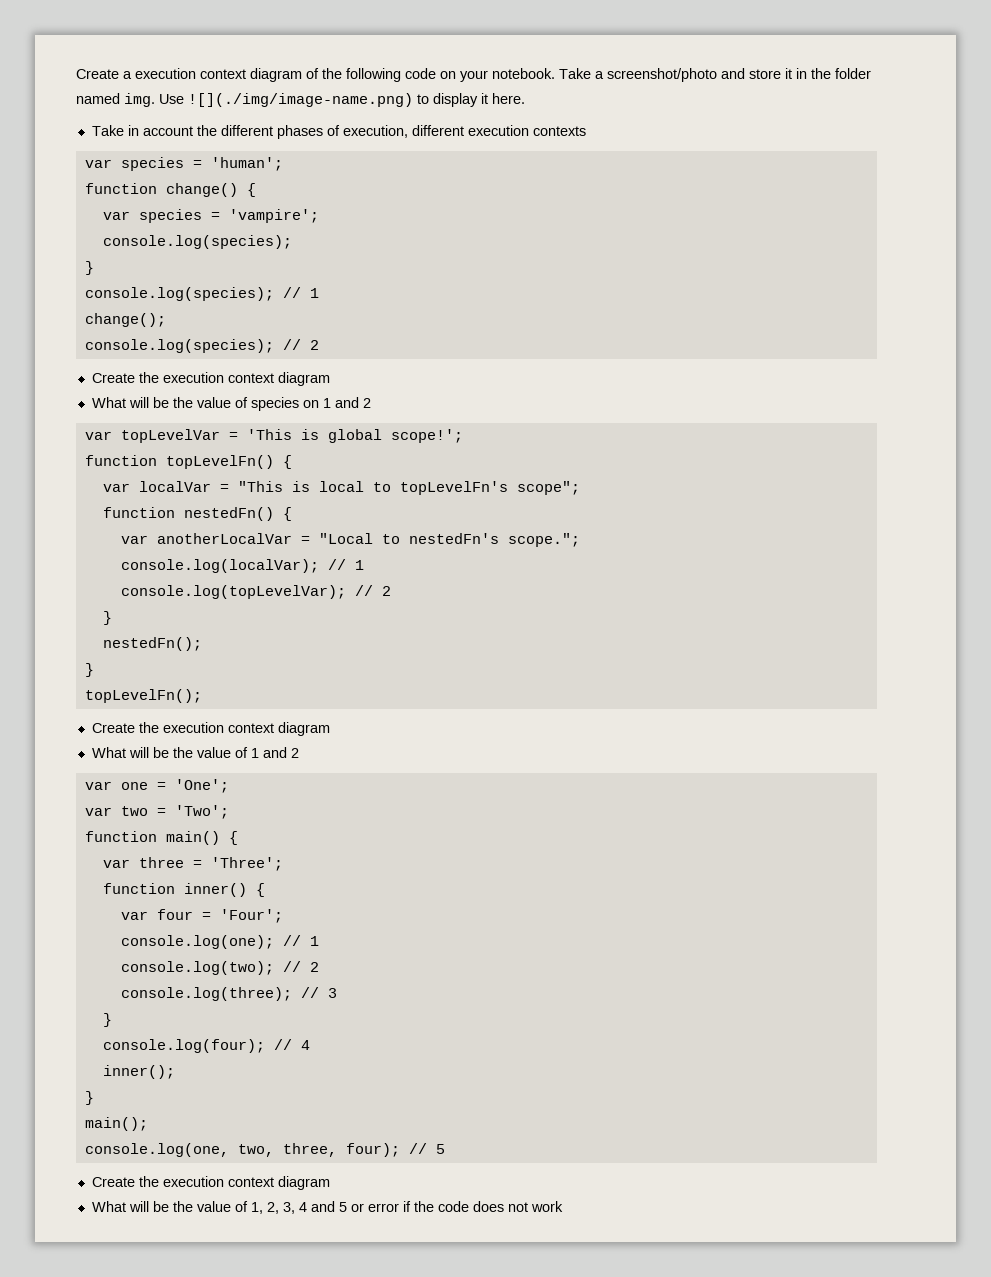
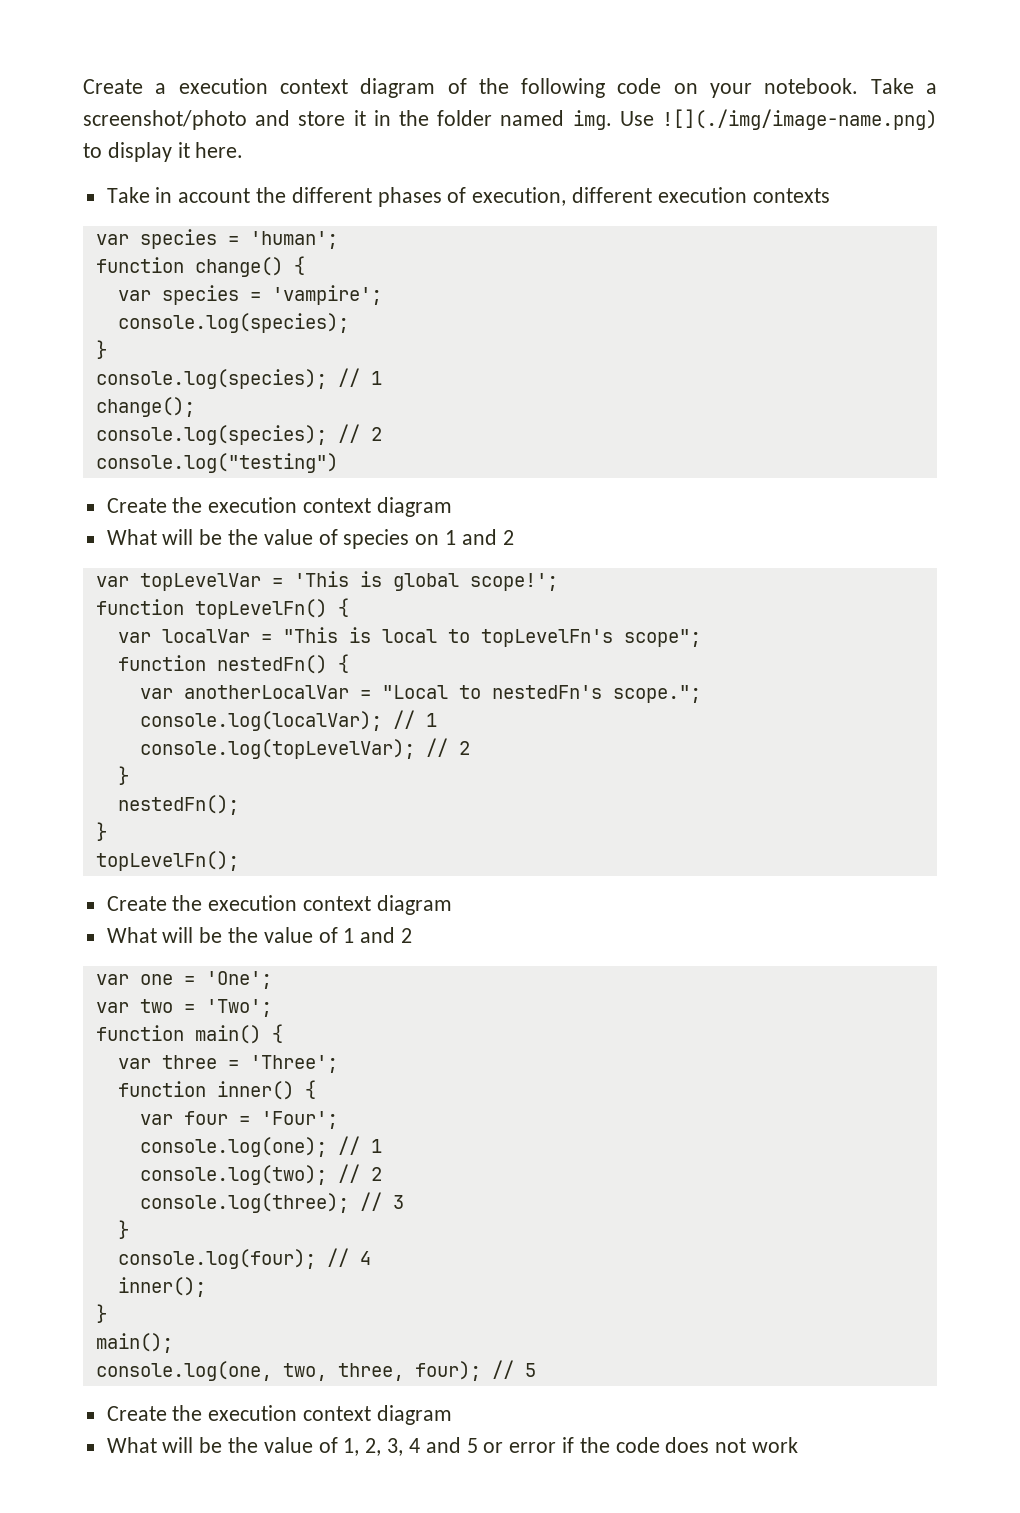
+ console.log("testing")

